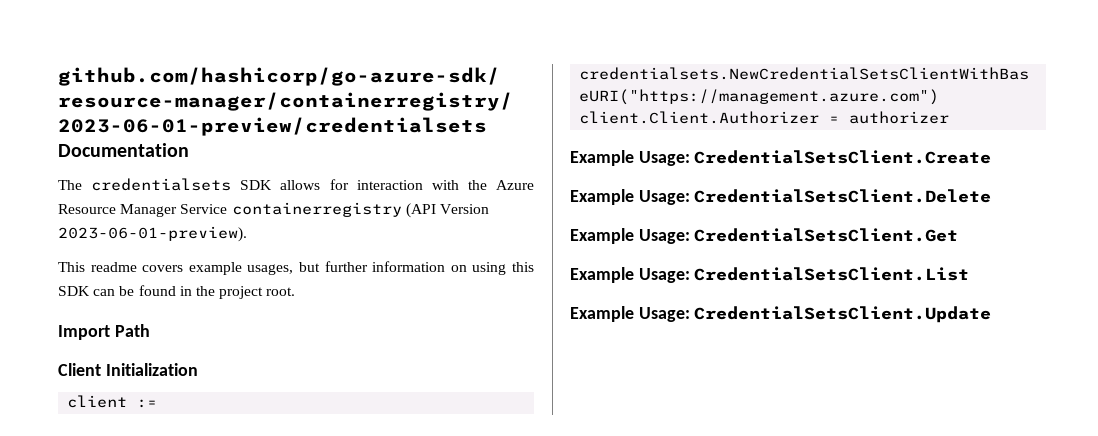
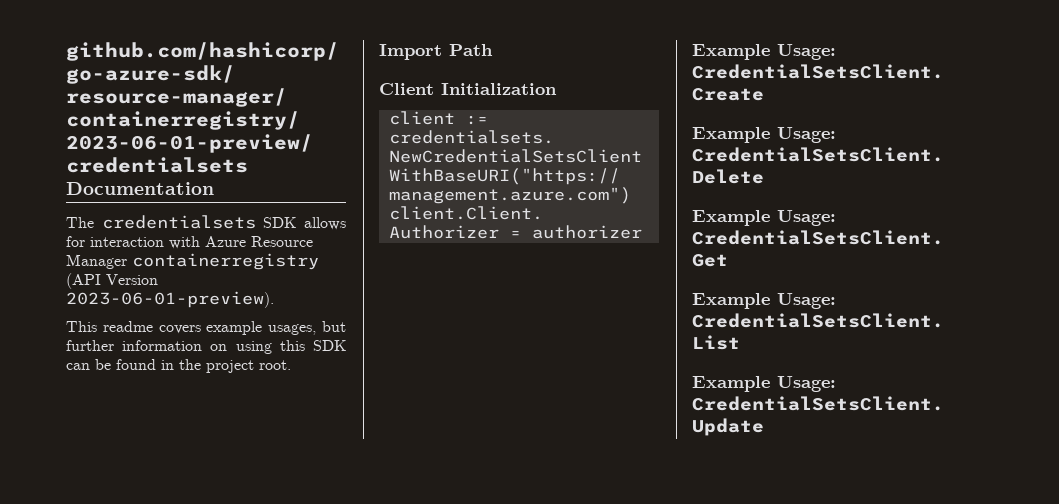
- The credentialsets SDK allows for interaction with the Azure Resource Manager Service containerregistry (API Version 2023-06-01-preview).
+ The credentialsets SDK allows for interaction with Azure Resource Manager containerregistry (API Version 2023-06-01-preview).

